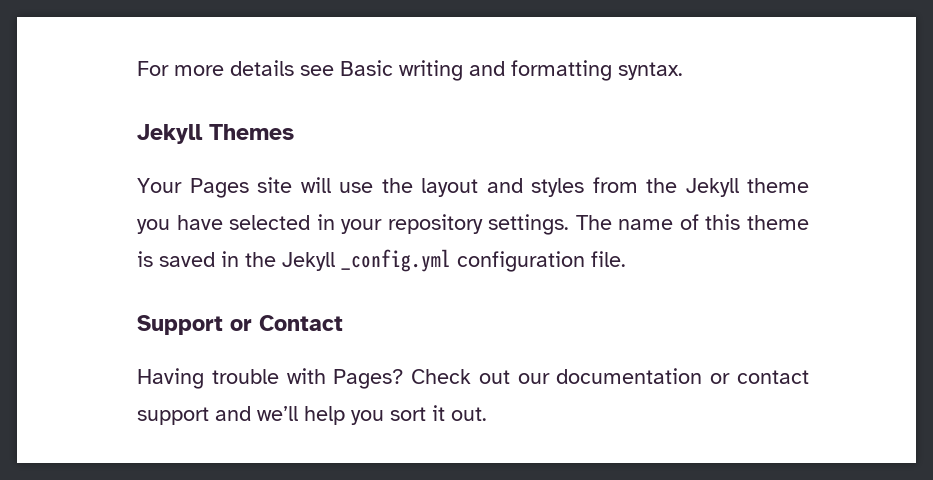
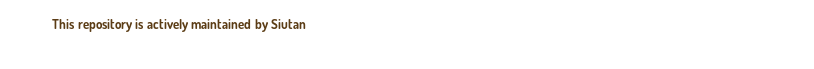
- For more details see Basic writing and formatting syntax.
- Jekyll Themes
- Your Pages site will use the layout and styles from the Jekyll theme you have selected in your repository settings. The name of this theme is saved in the Jekyll _config.yml configuration file.
- Support or Contact
- Having trouble with Pages? Check out our documentation or contact support and we’ll help you sort it out.
+ This repository is actively maintained by Siutan

